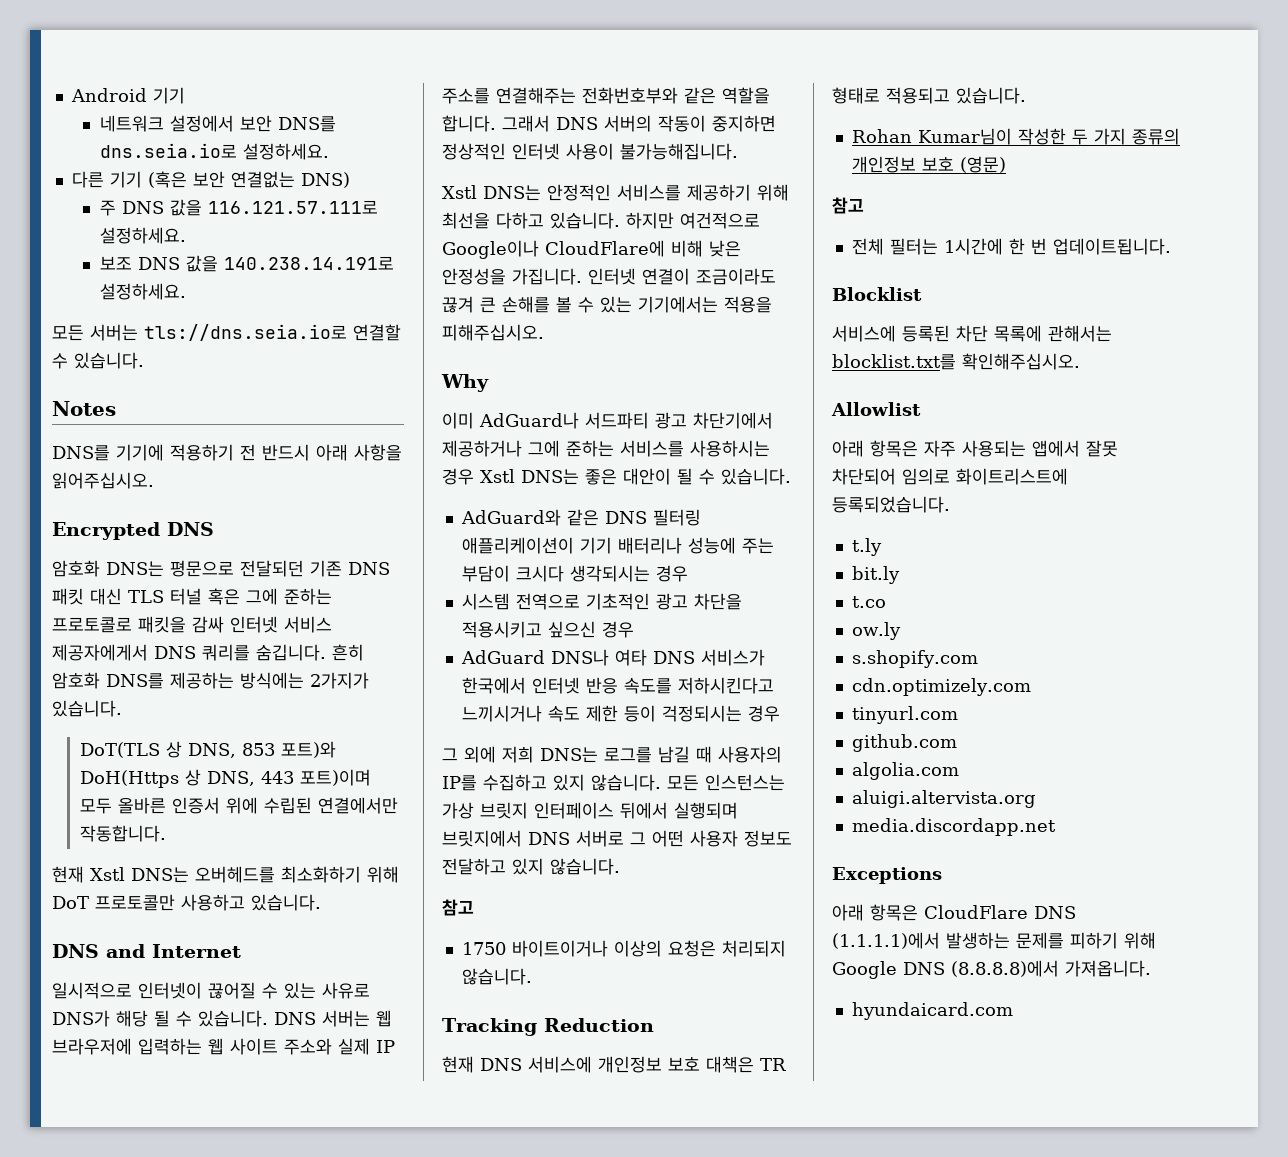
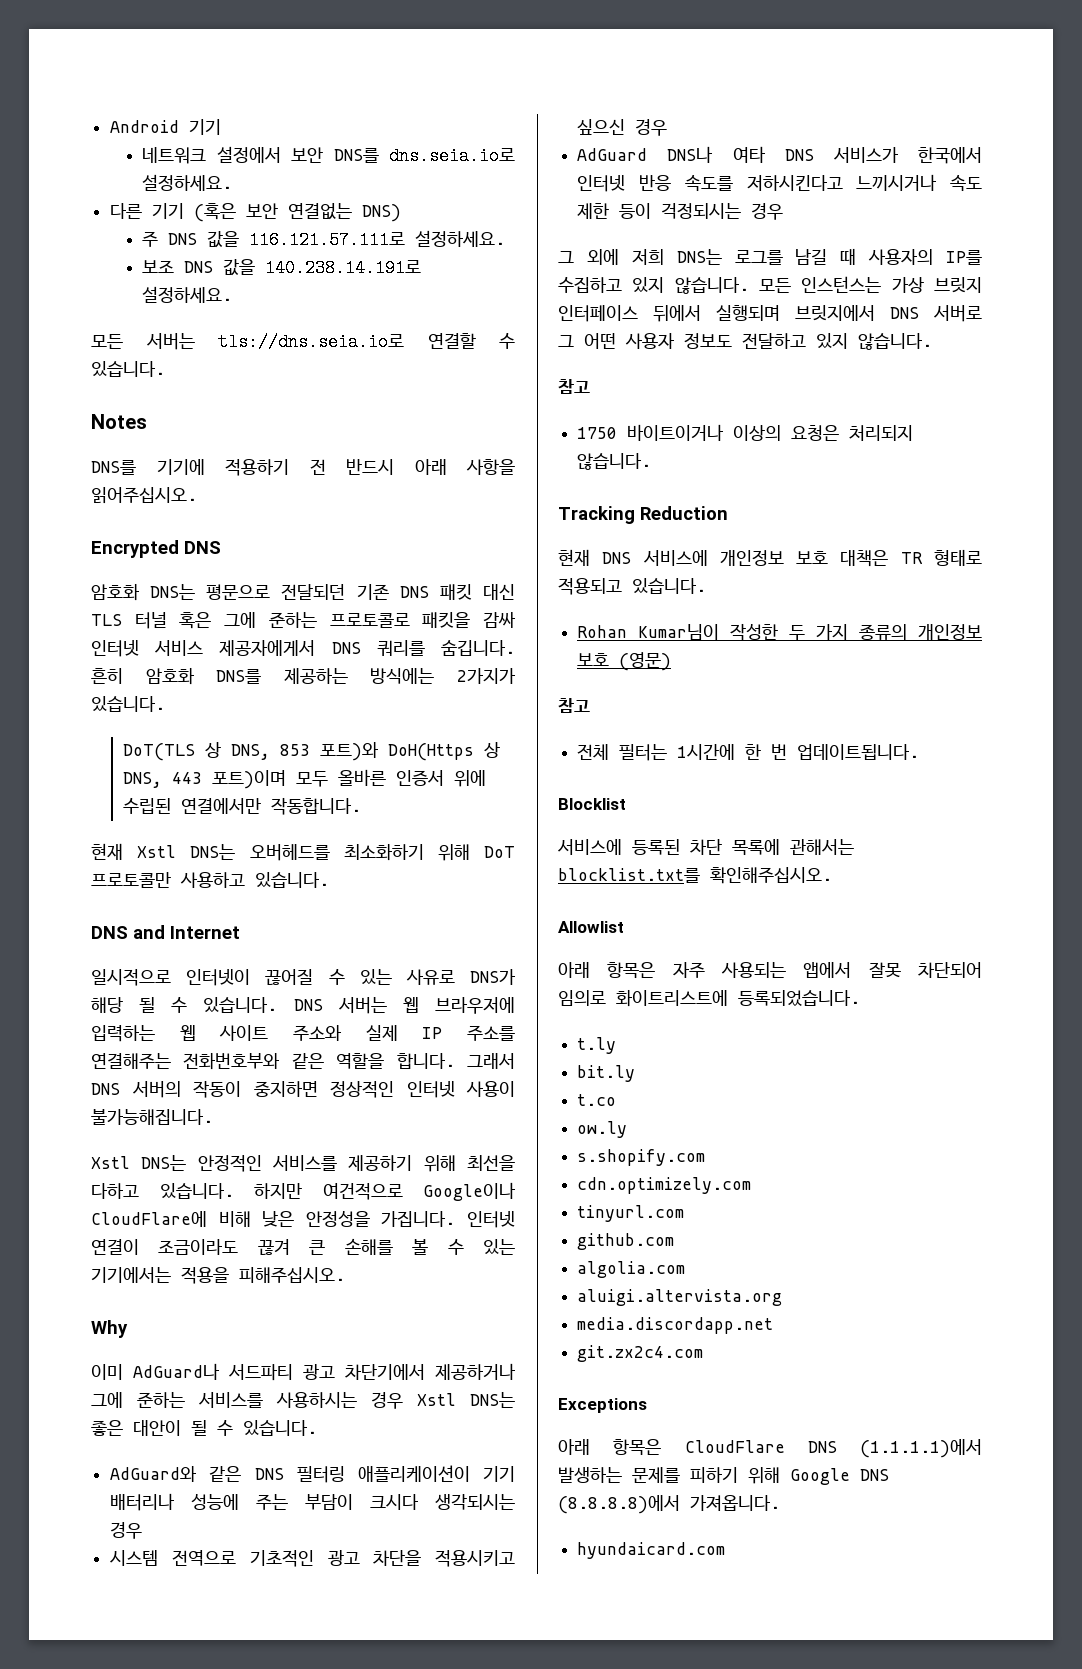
+ git.zx2c4.com

